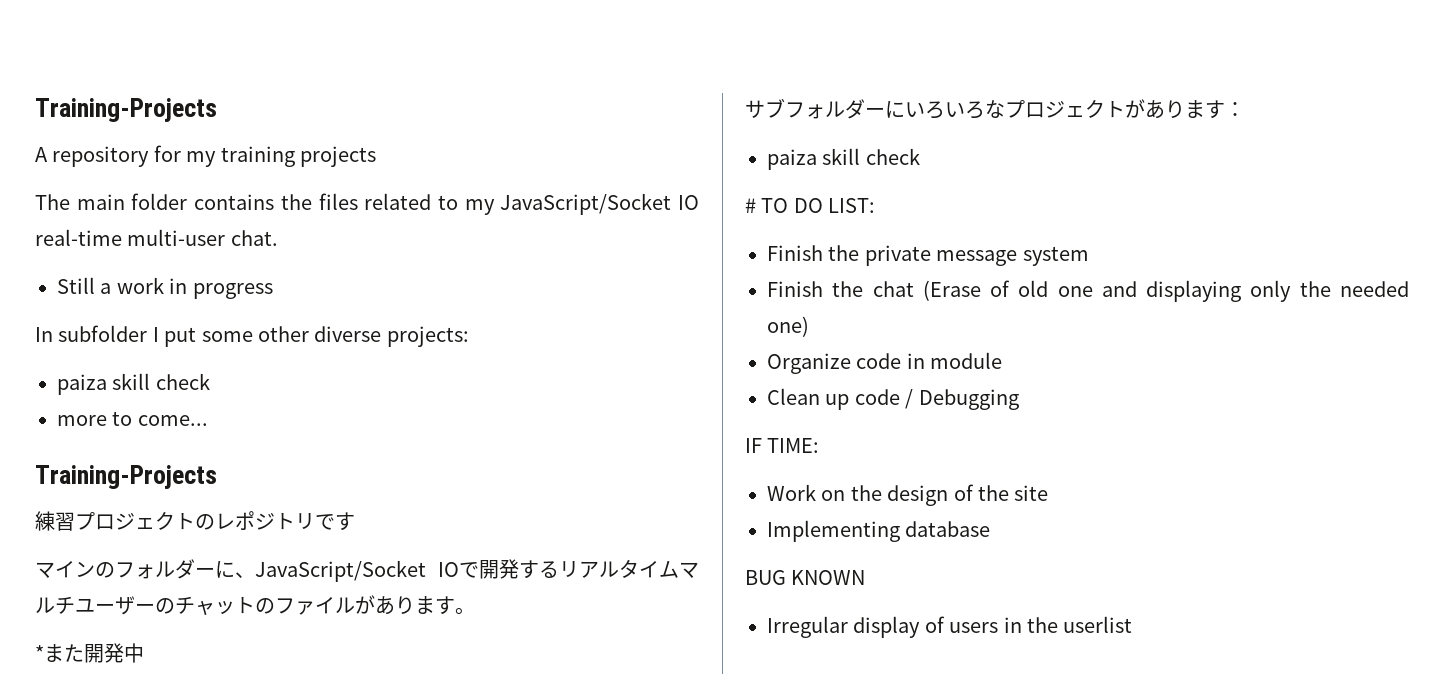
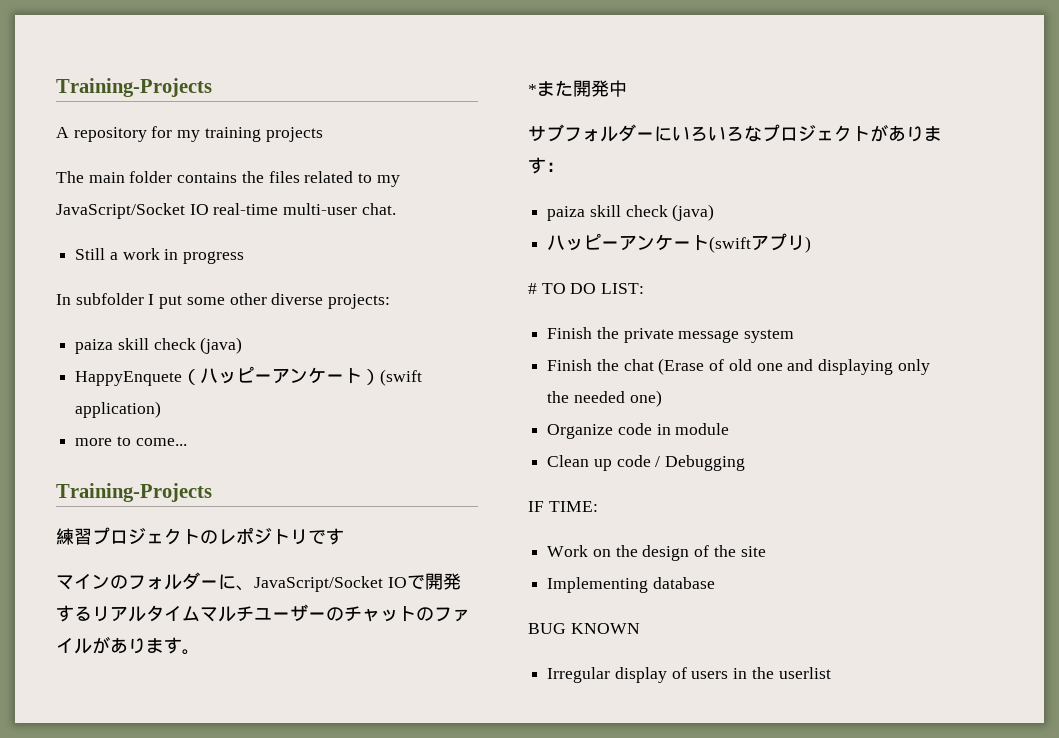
  In subfolder I put some other diverse projects:
- paiza skill check
+ paiza skill check (java)
+ HappyEnquete（ハッピーアンケート）(swift application)
  サブフォルダーにいろいろなプロジェクトがあります：
- paiza skill check
+ paiza skill check (java)
+ ハッピーアンケート(swiftアプリ)

